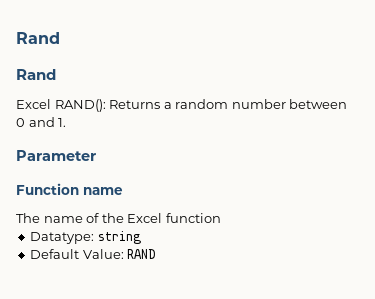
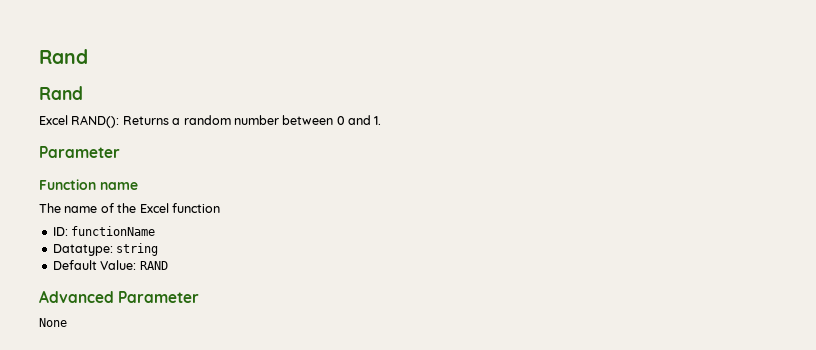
+ ID: functionName
+ Advanced Parameter
+ None

